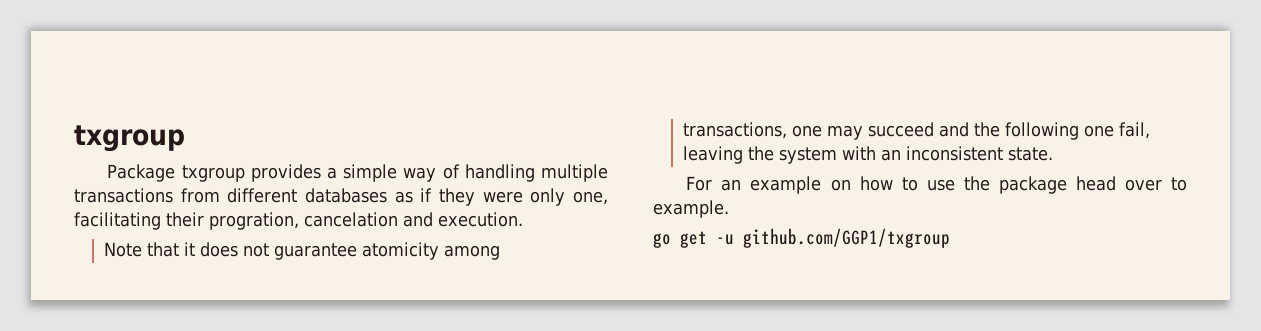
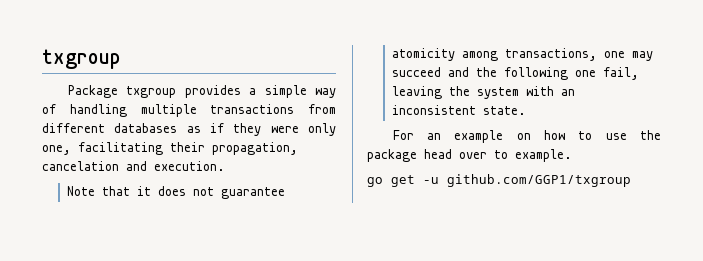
- Package txgroup provides a simple way of handling multiple transactions from different databases as if they were only one, facilitating their progration, cancelation and execution.
+ Package txgroup provides a simple way of handling multiple transactions from different databases as if they were only one, facilitating their propagation, cancelation and execution.

